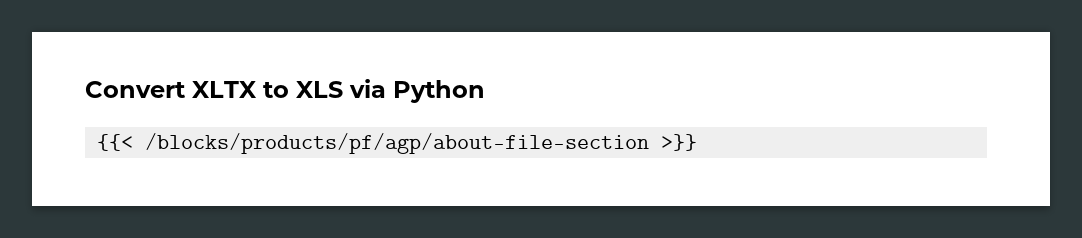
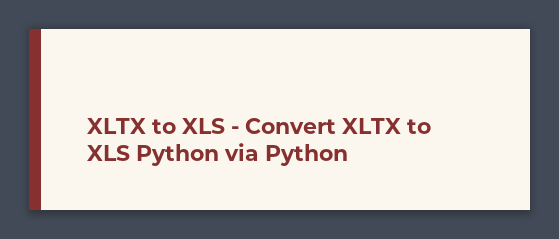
- Convert XLTX to XLS via Python
+ XLTX to XLS - Convert XLTX to XLS Python via Python
- {{< /blocks/products/pf/agp/about-file-section >}}

